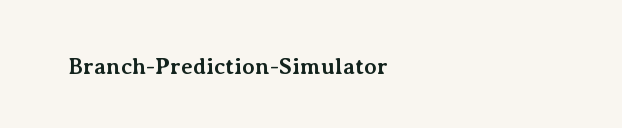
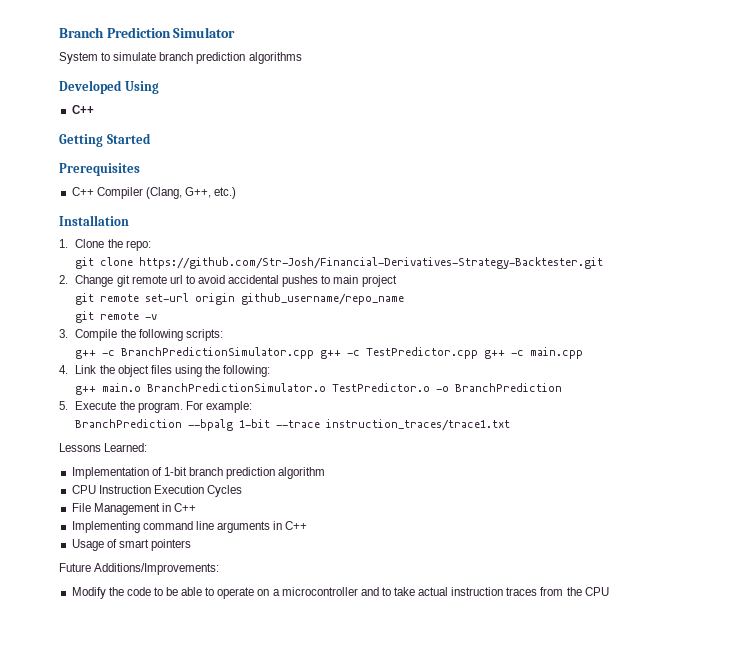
- Branch-Prediction-Simulator
+ Branch Prediction Simulator
+ System to simulate branch prediction algorithms
+ Developed Using
+ C++
+ Getting Started
+ Prerequisites
+ C++ Compiler (Clang, G++, etc.)
+ Installation
+ 1. Clone the repo:
+ git clone https://github.com/Str-Josh/Financial-Derivatives-Strategy-Backtester.git
+ 2. Change git remote url to avoid accidental pushes to main project
+ git remote set-url origin github_username/repo_name
+ git remote -v
+ 3. Compile the following scripts:
+ g++ -c BranchPredictionSimulator.cpp g++ -c TestPredictor.cpp g++ -c main.cpp
+ 4. Link the object files using the following:
+ g++ main.o BranchPredictionSimulator.o TestPredictor.o -o BranchPrediction
+ 5. Execute the program. For example:
+ BranchPrediction --bpalg 1-bit --trace instruction_traces/trace1.txt
+ Lessons Learned:
+ Implementation of 1-bit branch prediction algorithm
+ CPU Instruction Execution Cycles
+ File Management in C++
+ Implementing command line arguments in C++
+ Usage of smart pointers
+ Future Additions/Improvements:
+ Modify the code to be able to operate on a microcontroller and to take actual instruction traces from the CPU

